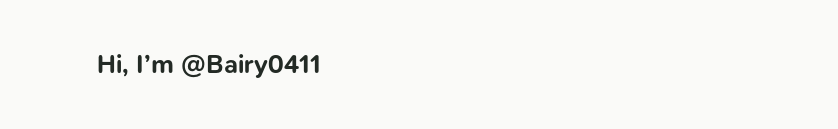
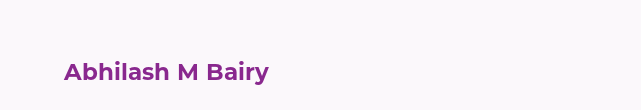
- Hi, I’m @Bairy0411
+ Abhilash M Bairy

